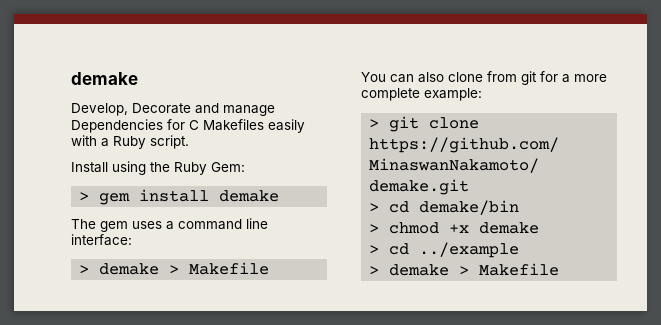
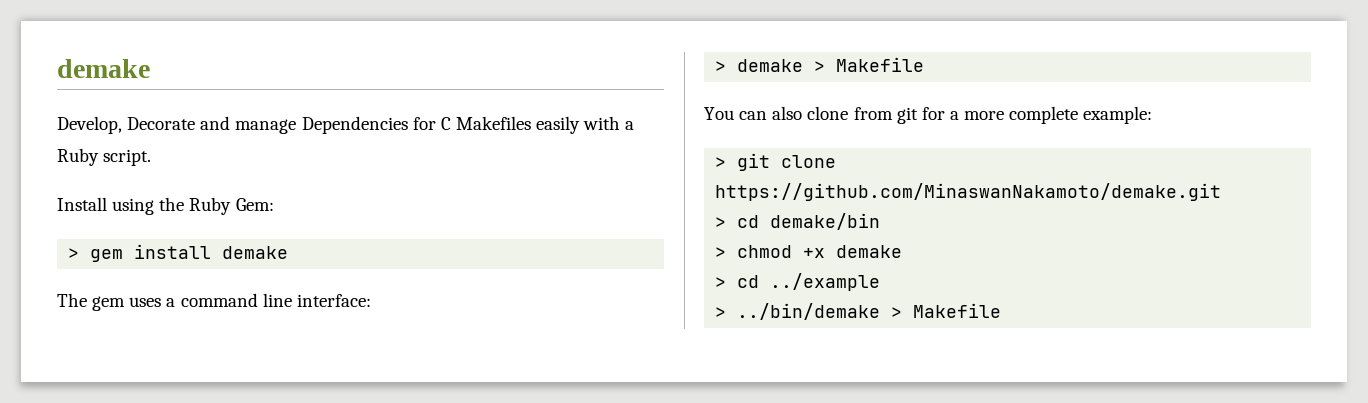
  > cd ../example
- > demake > Makefile
+ > ../bin/demake > Makefile

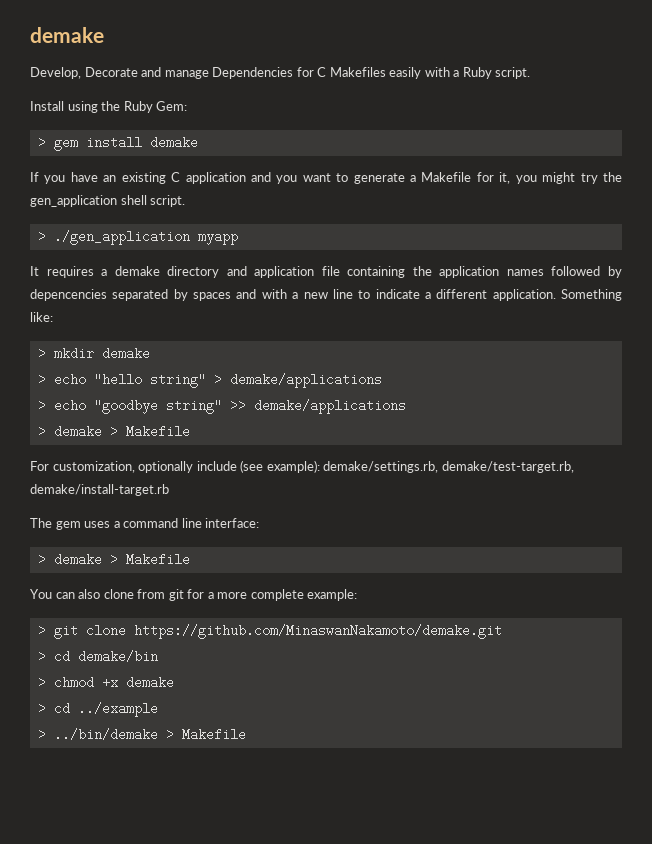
+ If you have an existing C application and you want to generate a Makefile for it, you might try the gen_application shell script.
+ > ./gen_application myapp
+ It requires a demake directory and application file containing the application names followed by depencencies separated by spaces and with a new line to indicate a different application. Something like:
+ > mkdir demake
+ > echo "hello string" > demake/applications
+ > echo "goodbye string" >> demake/applications
+ > demake > Makefile
+ For customization, optionally include (see example): demake/settings.rb, demake/test-target.rb, demake/install-target.rb

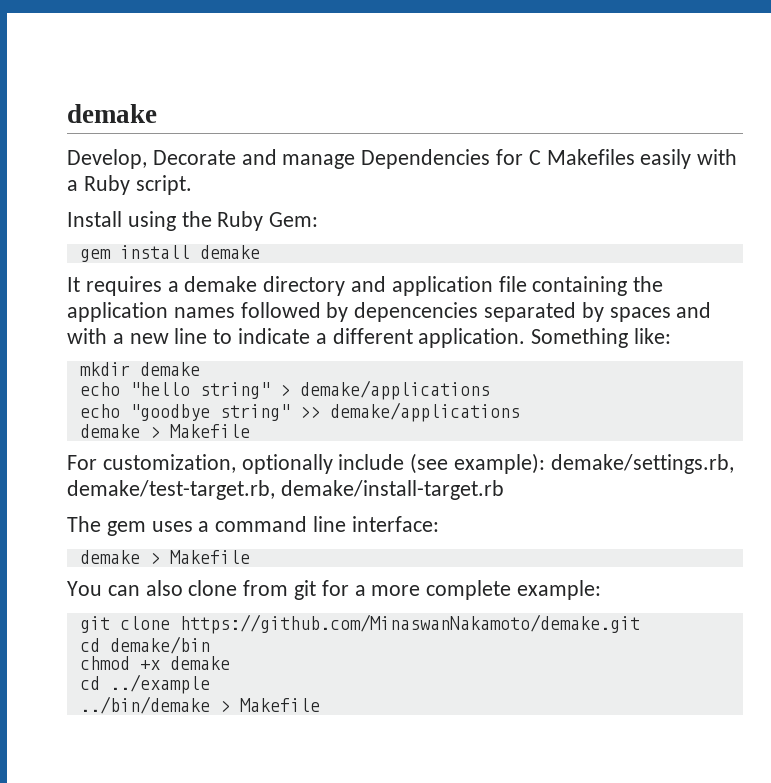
- > gem install demake
+ gem install demake
- If you have an existing C application and you want to generate a Makefile for it, you might try the gen_application shell script.
- > ./gen_application myapp
- > mkdir demake
+ mkdir demake
- > echo "hello string" > demake/applications
+ echo "hello string" > demake/applications
- > echo "goodbye string" >> demake/applications
- > demake > Makefile
+ echo "goodbye string" >> demake/applications
+ demake > Makefile
  The gem uses a command line interface:
- > demake > Makefile
+ demake > Makefile
- > git clone https://github.com/MinaswanNakamoto/demake.git
+ git clone https://github.com/MinaswanNakamoto/demake.git
- > cd demake/bin
+ cd demake/bin
- > chmod +x demake
+ chmod +x demake
- > cd ../example
+ cd ../example
- > ../bin/demake > Makefile
+ ../bin/demake > Makefile

